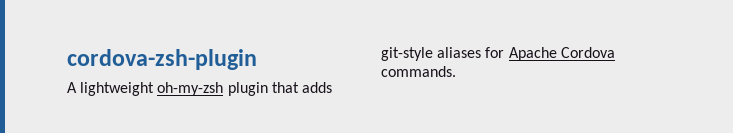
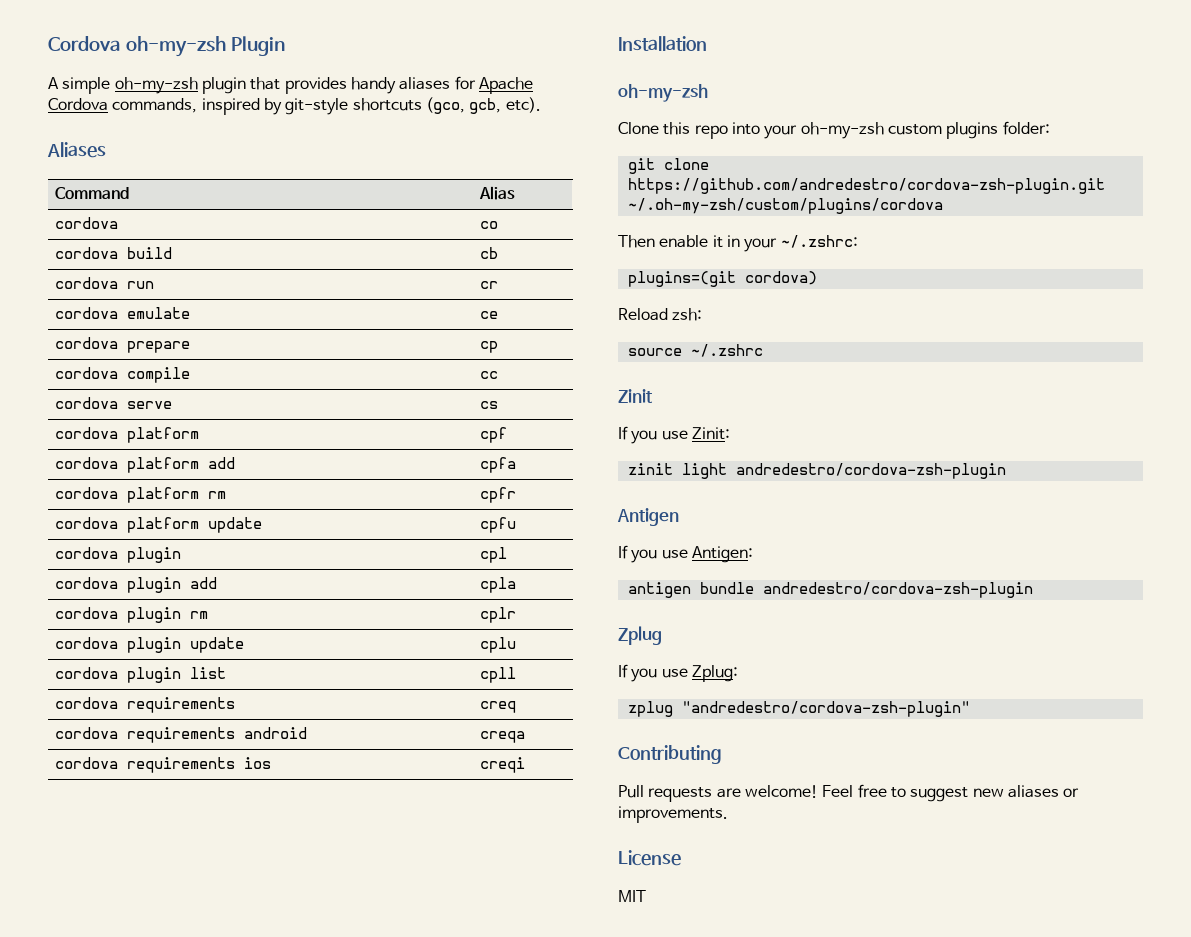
- cordova-zsh-plugin
+ Cordova oh-my-zsh Plugin
- A lightweight oh-my-zsh plugin that adds git-style aliases for Apache Cordova commands.
+ A simple oh-my-zsh plugin that provides handy aliases for Apache Cordova commands, inspired by git-style shortcuts (gco, gcb, etc).
+ Aliases
+ Command | Alias
+ cordova | co
+ cordova build | cb
+ cordova run | cr
+ cordova emulate | ce
+ cordova prepare | cp
+ cordova compile | cc
+ cordova serve | cs
+ cordova platform | cpf
+ cordova platform add | cpfa
+ cordova platform rm | cpfr
+ cordova platform update | cpfu
+ cordova plugin | cpl
+ cordova plugin add | cpla
+ cordova plugin rm | cplr
+ cordova plugin update | cplu
+ cordova plugin list | cpll
+ cordova requirements | creq
+ cordova requirements android | creqa
+ cordova requirements ios | creqi
+ Installation
+ oh-my-zsh
+ Clone this repo into your oh-my-zsh custom plugins folder:
+ git clone https://github.com/andredestro/cordova-zsh-plugin.git ~/.oh-my-zsh/custom/plugins/cordova
+ Then enable it in your ~/.zshrc:
+ plugins=(git cordova)
+ Reload zsh:
+ source ~/.zshrc
+ Zinit
+ If you use Zinit:
+ zinit light andredestro/cordova-zsh-plugin
+ Antigen
+ If you use Antigen:
+ antigen bundle andredestro/cordova-zsh-plugin
+ Zplug
+ If you use Zplug:
+ zplug "andredestro/cordova-zsh-plugin"
+ Contributing
+ Pull requests are welcome! Feel free to suggest new aliases or improvements.
+ License
+ MIT

